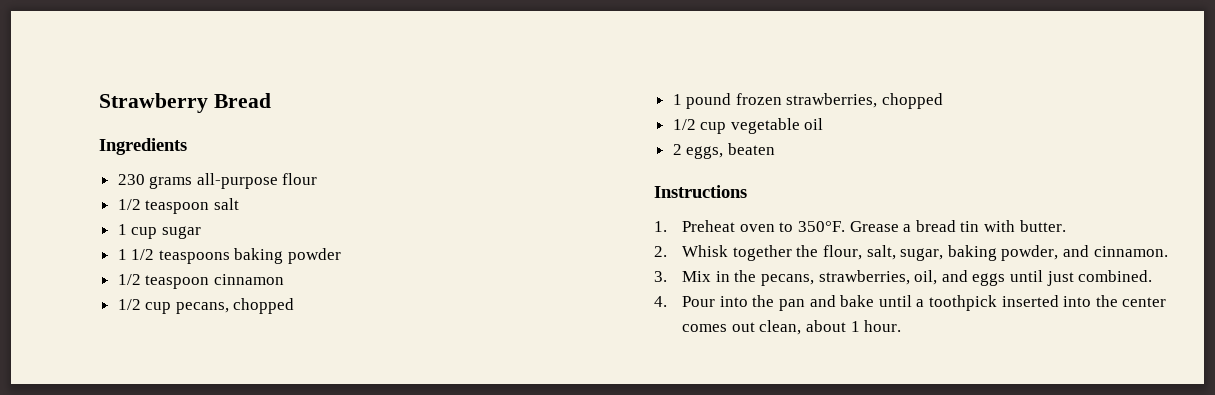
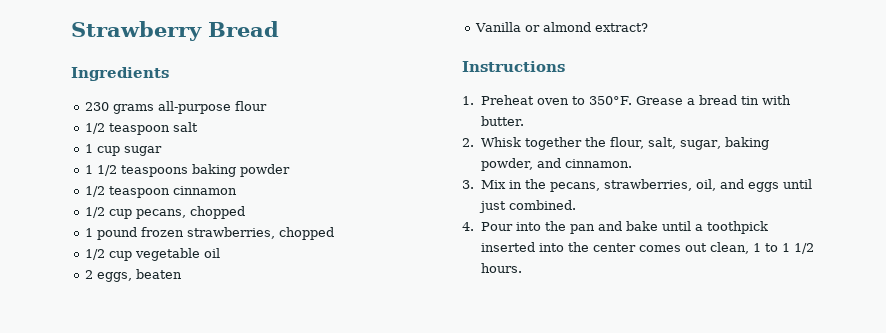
+ Vanilla or almond extract?
- 4. Pour into the pan and bake until a toothpick inserted into the center comes out clean, about 1 hour.
+ 4. Pour into the pan and bake until a toothpick inserted into the center comes out clean, 1 to 1 1/2 hours.

